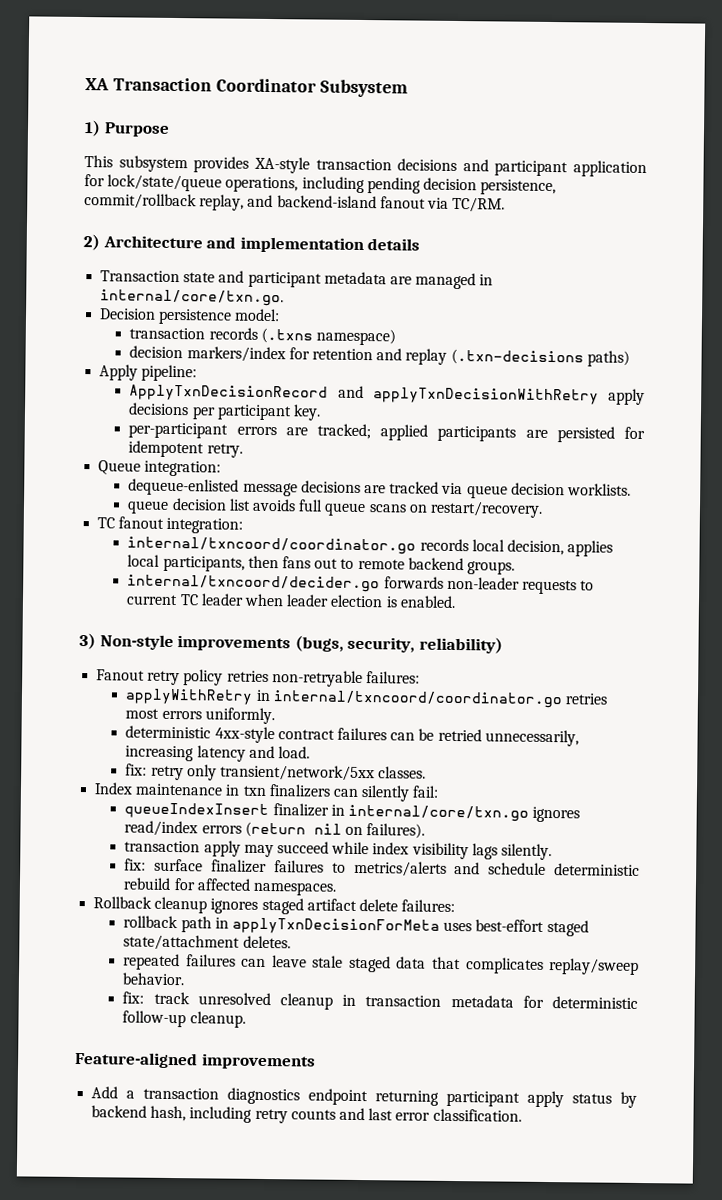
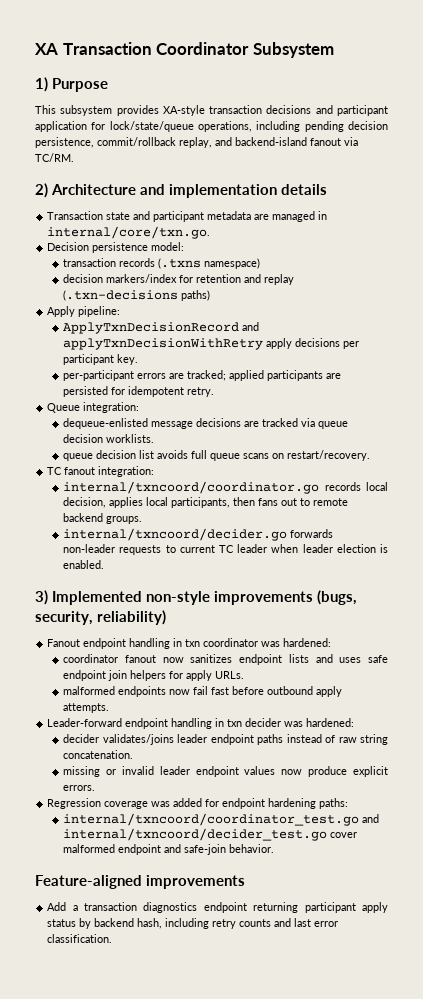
- 3) Non-style improvements (bugs, security, reliability)
+ 3) Implemented non-style improvements (bugs, security, reliability)
- Fanout retry policy retries non-retryable failures:
- applyWithRetry in internal/txncoord/coordinator.go retries most errors uniformly.
- deterministic 4xx-style contract failures can be retried unnecessarily, increasing latency and load.
- fix: retry only transient/network/5xx classes.
- Index maintenance in txn finalizers can silently fail:
- queueIndexInsert finalizer in internal/core/txn.go ignores read/index errors (return nil on failures).
- transaction apply may succeed while index visibility lags silently.
- fix: surface finalizer failures to metrics/alerts and schedule deterministic rebuild for affected namespaces.
- Rollback cleanup ignores staged artifact delete failures:
- rollback path in applyTxnDecisionForMeta uses best-effort staged state/attachment deletes.
- repeated failures can leave stale staged data that complicates replay/sweep behavior.
- fix: track unresolved cleanup in transaction metadata for deterministic follow-up cleanup.
+ Fanout endpoint handling in txn coordinator was hardened:
+ coordinator fanout now sanitizes endpoint lists and uses safe endpoint join helpers for apply URLs.
+ malformed endpoints now fail fast before outbound apply attempts.
+ Leader-forward endpoint handling in txn decider was hardened:
+ decider validates/joins leader endpoint paths instead of raw string concatenation.
+ missing or invalid leader endpoint values now produce explicit errors.
+ Regression coverage was added for endpoint hardening paths:
+ internal/txncoord/coordinator_test.go and internal/txncoord/decider_test.go cover malformed endpoint and safe-join behavior.

